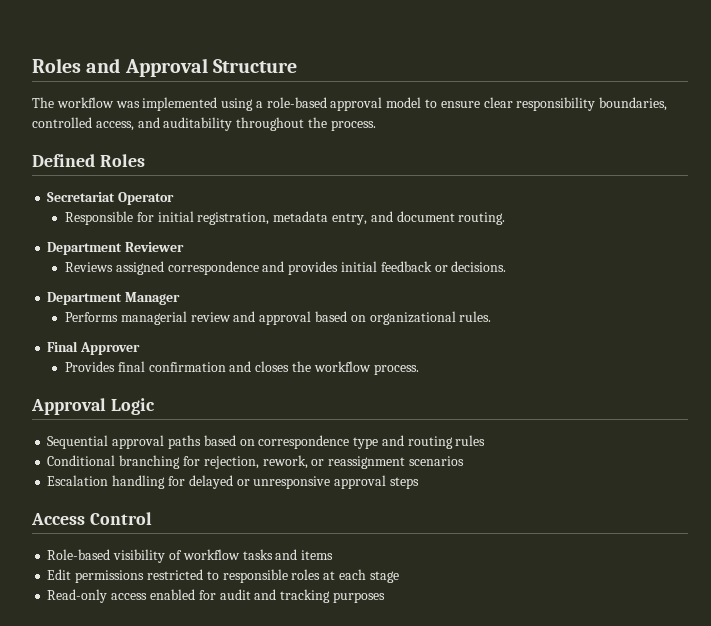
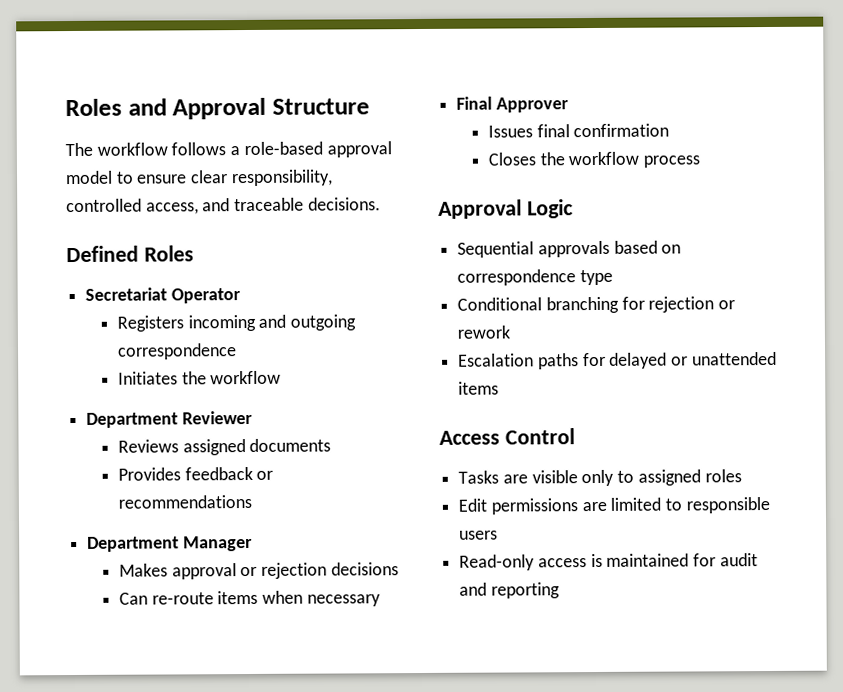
- The workflow was implemented using a role-based approval model to ensure clear responsibility boundaries, controlled access, and auditability throughout the process.
+ The workflow follows a role-based approval model to ensure clear responsibility, controlled access, and traceable decisions.
- Responsible for initial registration, metadata entry, and document routing.
+ Registers incoming and outgoing correspondence
+ Initiates the workflow
- Reviews assigned correspondence and provides initial feedback or decisions.
+ Reviews assigned documents
+ Provides feedback or recommendations
- Performs managerial review and approval based on organizational rules.
+ Makes approval or rejection decisions
+ Can re-route items when necessary
- Provides final confirmation and closes the workflow process.
+ Issues final confirmation
+ Closes the workflow process
- Sequential approval paths based on correspondence type and routing rules
+ Sequential approvals based on correspondence type
- Conditional branching for rejection, rework, or reassignment scenarios
+ Conditional branching for rejection or rework
- Escalation handling for delayed or unresponsive approval steps
+ Escalation paths for delayed or unattended items
- Role-based visibility of workflow tasks and items
- Edit permissions restricted to responsible roles at each stage
+ Tasks are visible only to assigned roles
+ Edit permissions are limited to responsible users
- Read-only access enabled for audit and tracking purposes
+ Read-only access is maintained for audit and reporting

